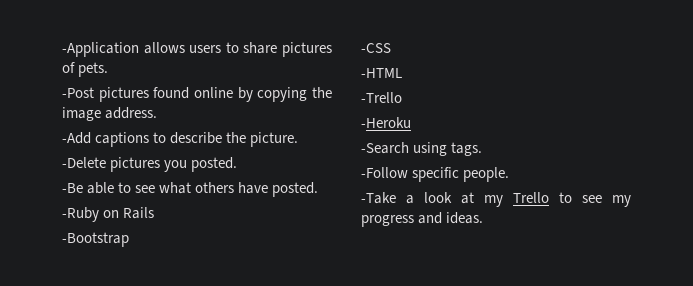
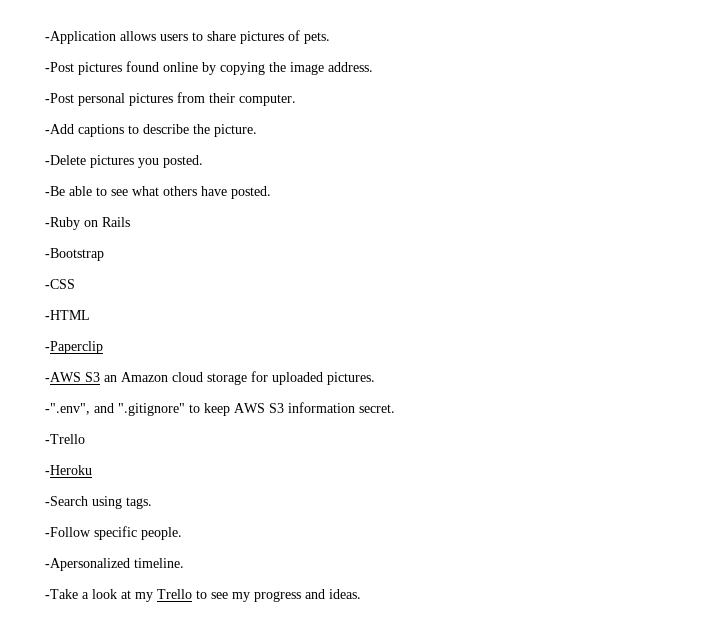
+ -Post personal pictures from their computer.
+ -Paperclip
+ -AWS S3 an Amazon cloud storage for uploaded pictures.
+ -".env", and ".gitignore" to keep AWS S3 information secret.
+ -Apersonalized timeline.

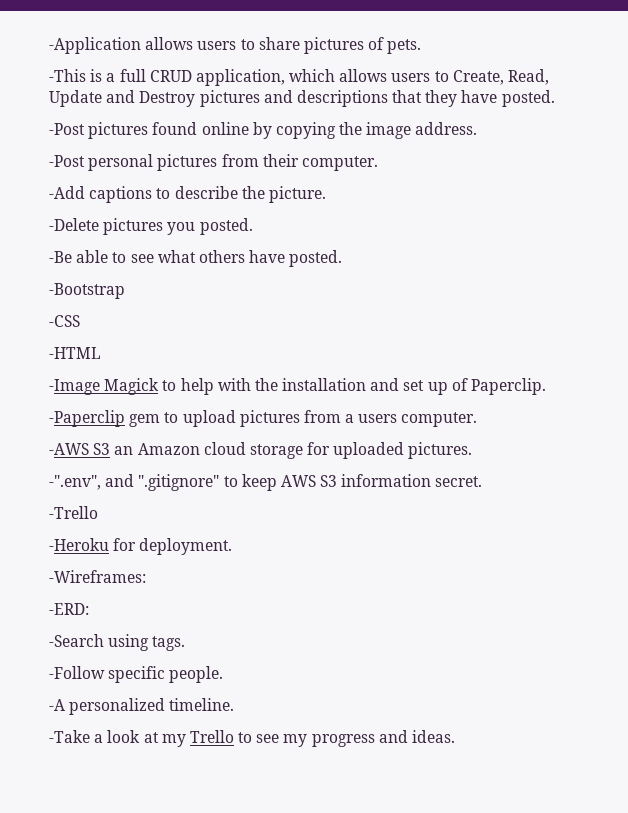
+ -This is a full CRUD application, which allows users to Create, Read, Update and Destroy pictures and descriptions that they have posted.
- -Ruby on Rails
- -Paperclip
+ -Image Magick to help with the installation and set up of Paperclip.
+ -Paperclip gem to upload pictures from a users computer.
- -Heroku
+ -Heroku for deployment.
+ -Wireframes:
+ -ERD:
- -Apersonalized timeline.
+ -A personalized timeline.

